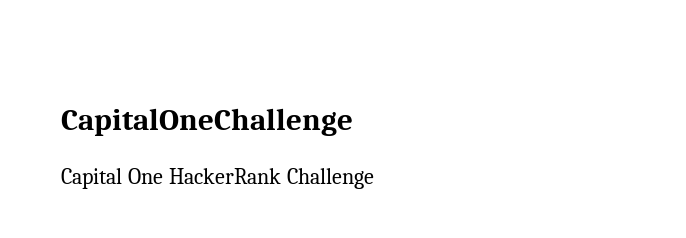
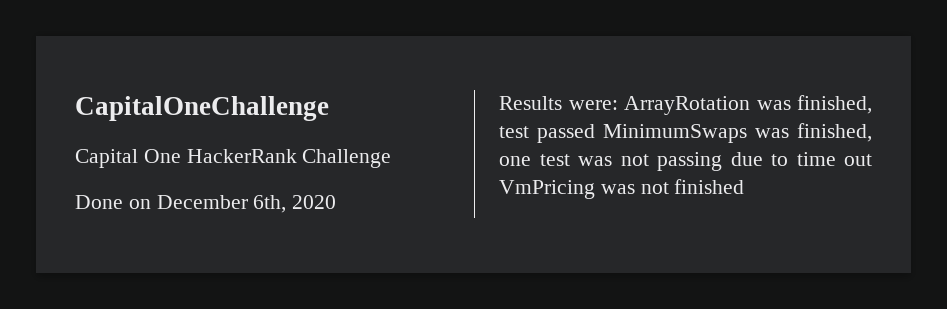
+ Done on December 6th, 2020
+ Results were: ArrayRotation was finished, test passed MinimumSwaps was finished, one test was not passing due to time out VmPricing was not finished

